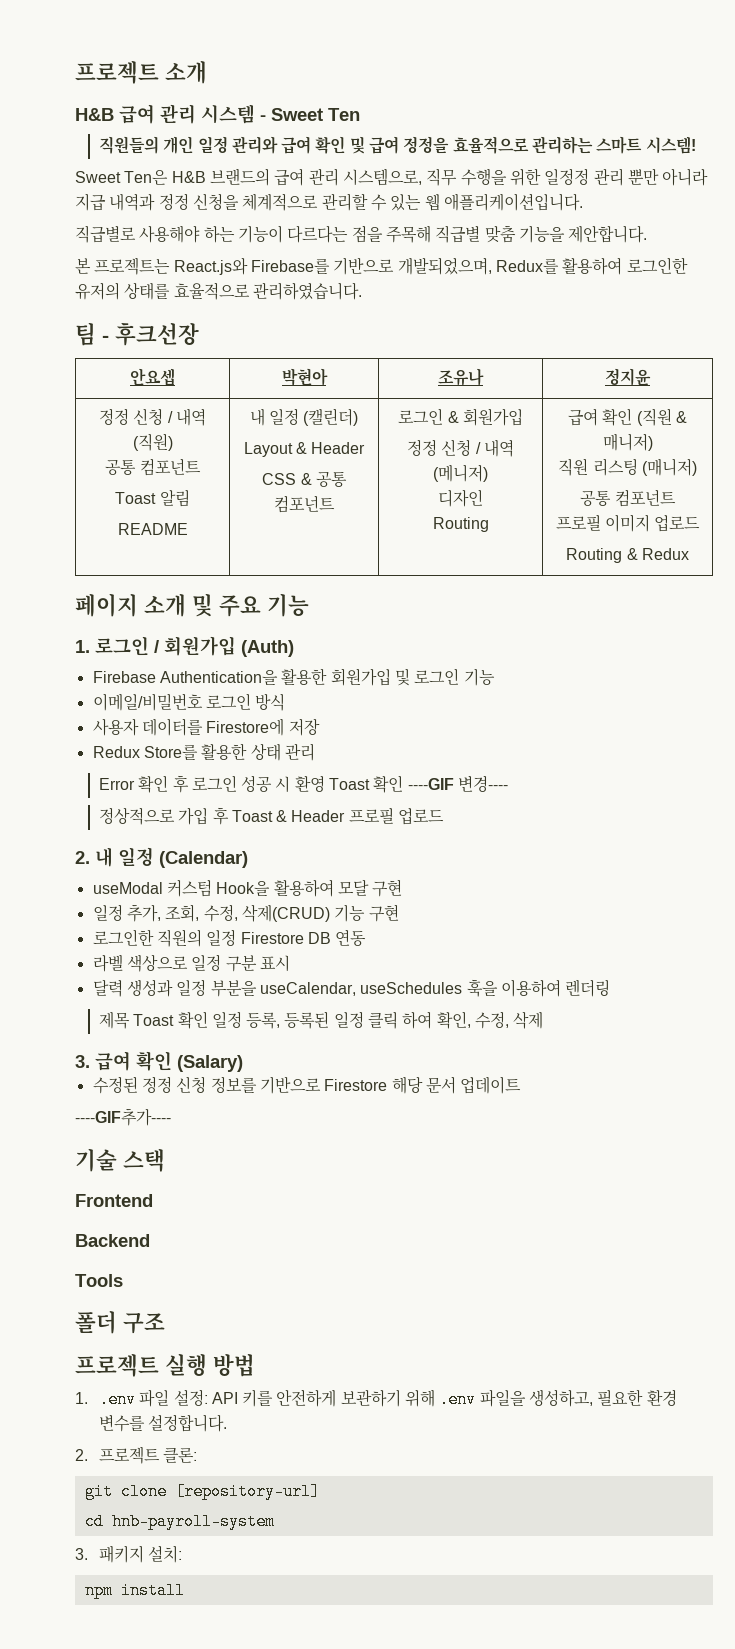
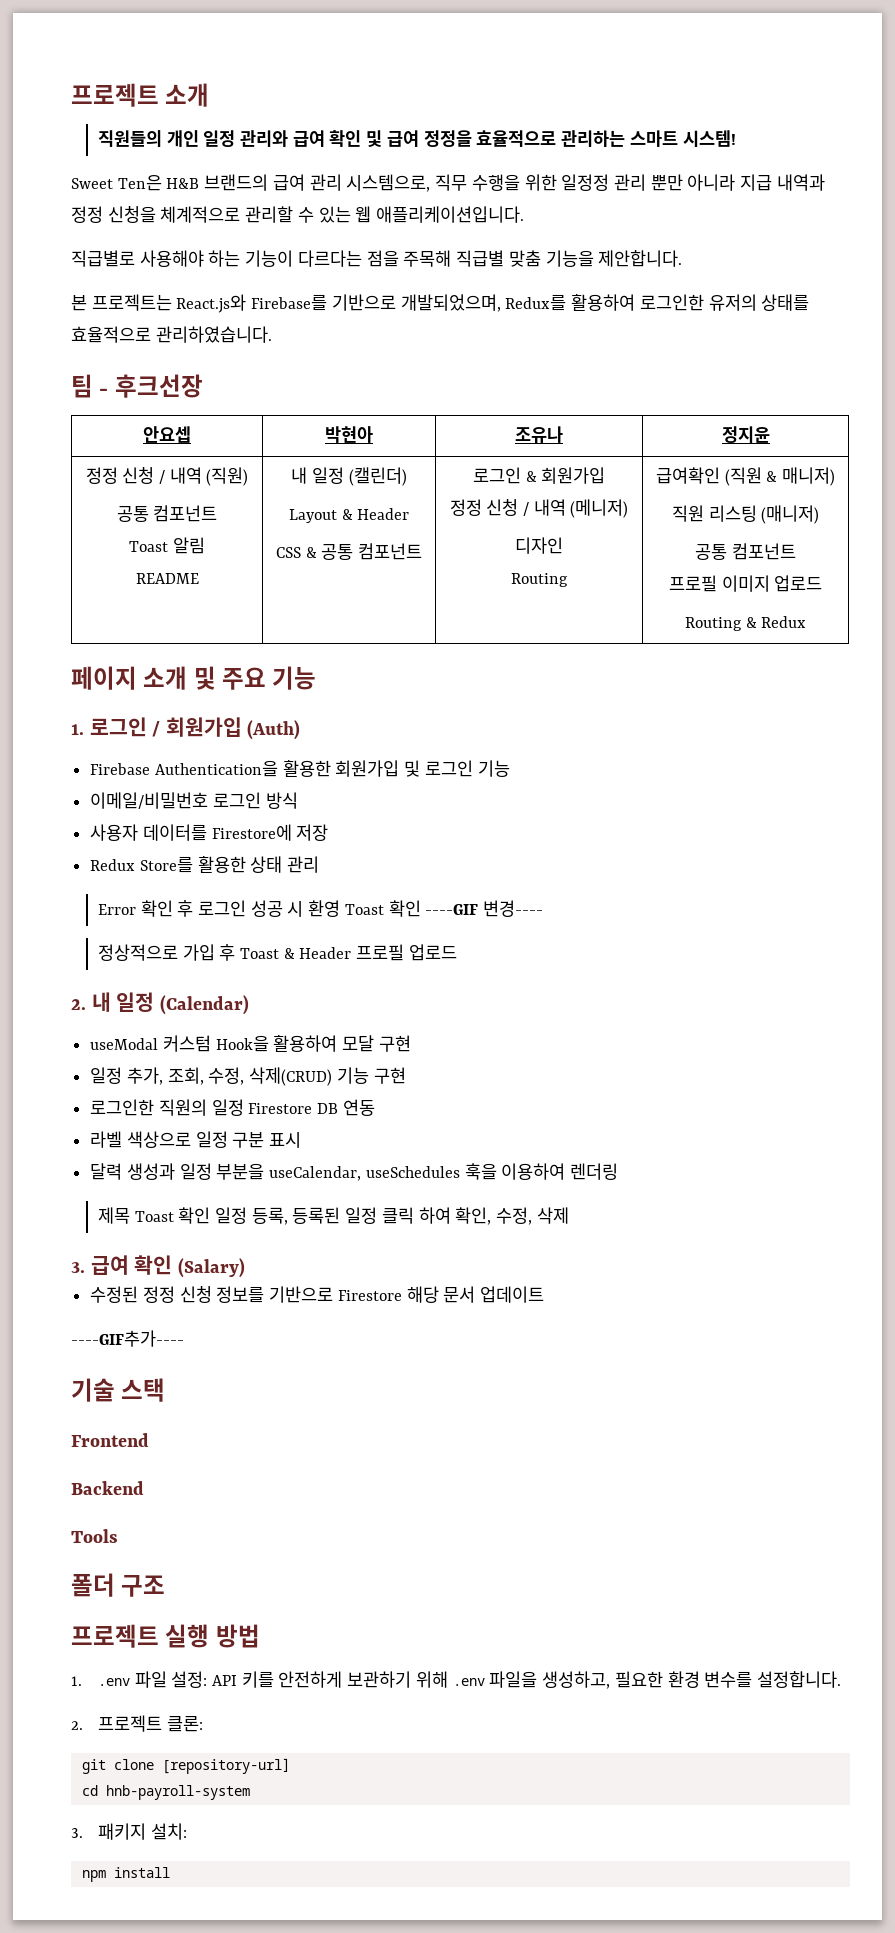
- H&B 급여 관리 시스템 - Sweet Ten
- 급여 확인 (직원 & 매니저)
+ 급여확인 (직원 & 매니저)

